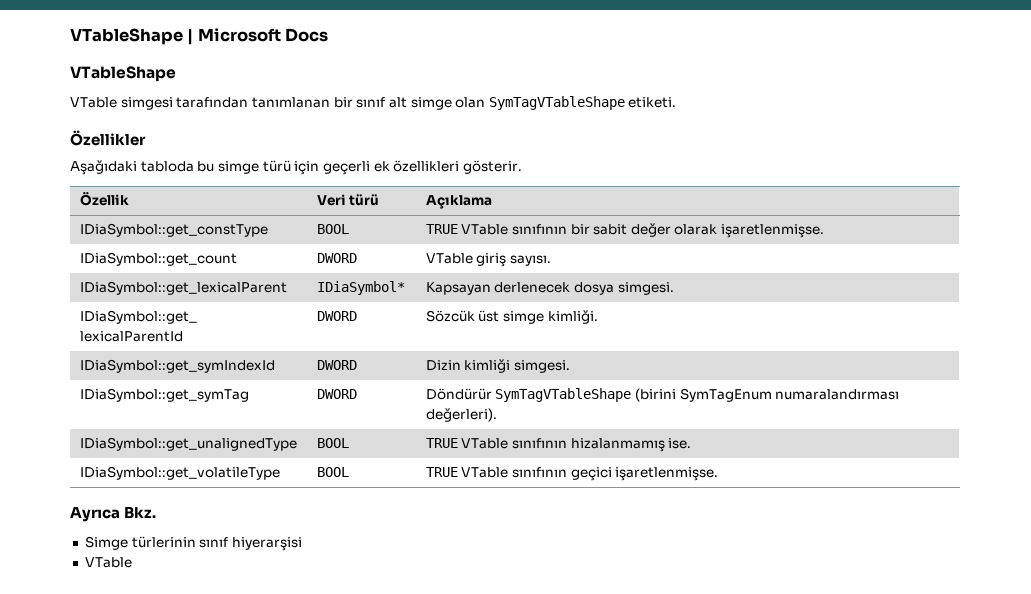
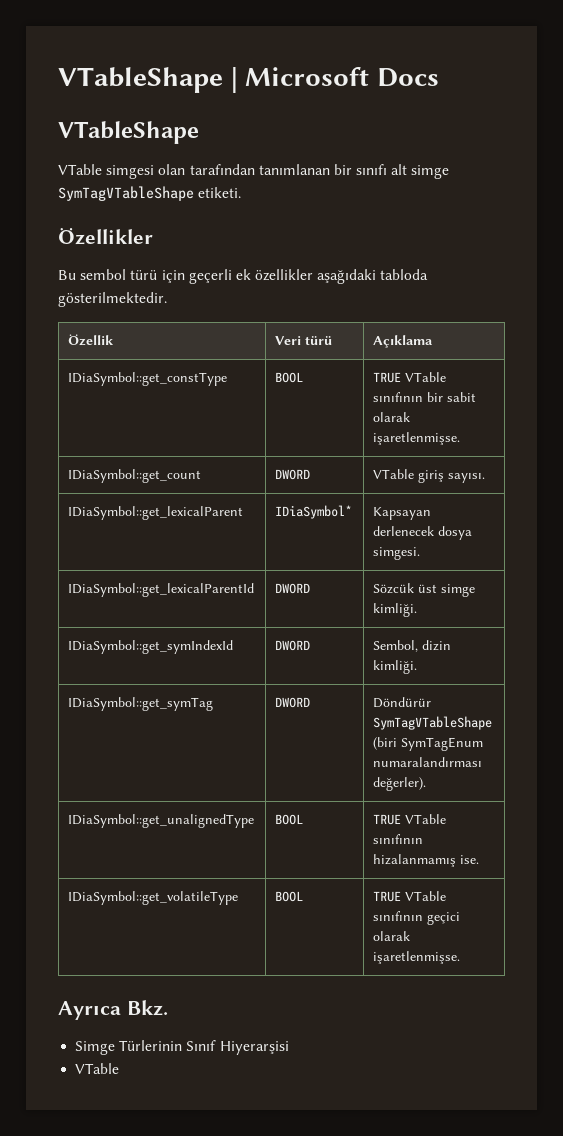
- VTable simgesi tarafından tanımlanan bir sınıf alt simge olan SymTagVTableShape etiketi.
+ VTable simgesi olan tarafından tanımlanan bir sınıfı alt simge SymTagVTableShape etiketi.
- Aşağıdaki tabloda bu simge türü için geçerli ek özellikleri gösterir.
+ Bu sembol türü için geçerli ek özellikler aşağıdaki tabloda gösterilmektedir.
- IDiaSymbol::get_constType | BOOL | TRUE VTable sınıfının bir sabit değer olarak işaretlenmişse.
+ IDiaSymbol::get_constType | BOOL | TRUE VTable sınıfının bir sabit olarak işaretlenmişse.
- IDiaSymbol::get_symIndexId | DWORD | Dizin kimliği simgesi.
+ IDiaSymbol::get_symIndexId | DWORD | Sembol, dizin kimliği.
- IDiaSymbol::get_symTag | DWORD | Döndürür SymTagVTableShape (birini SymTagEnum numaralandırması değerleri).
+ IDiaSymbol::get_symTag | DWORD | Döndürür SymTagVTableShape (biri SymTagEnum numaralandırması değerler).
- IDiaSymbol::get_volatileType | BOOL | TRUE VTable sınıfının geçici işaretlenmişse.
+ IDiaSymbol::get_volatileType | BOOL | TRUE VTable sınıfının geçici olarak işaretlenmişse.
- Simge türlerinin sınıf hiyerarşisi
+ Simge Türlerinin Sınıf Hiyerarşisi

